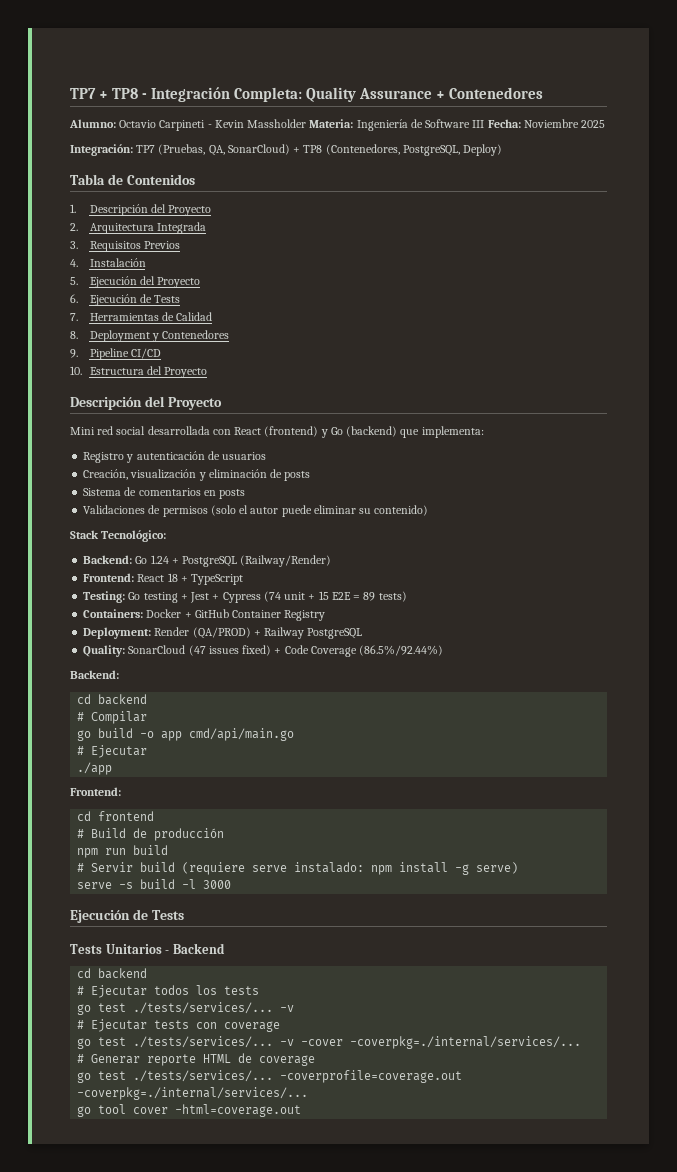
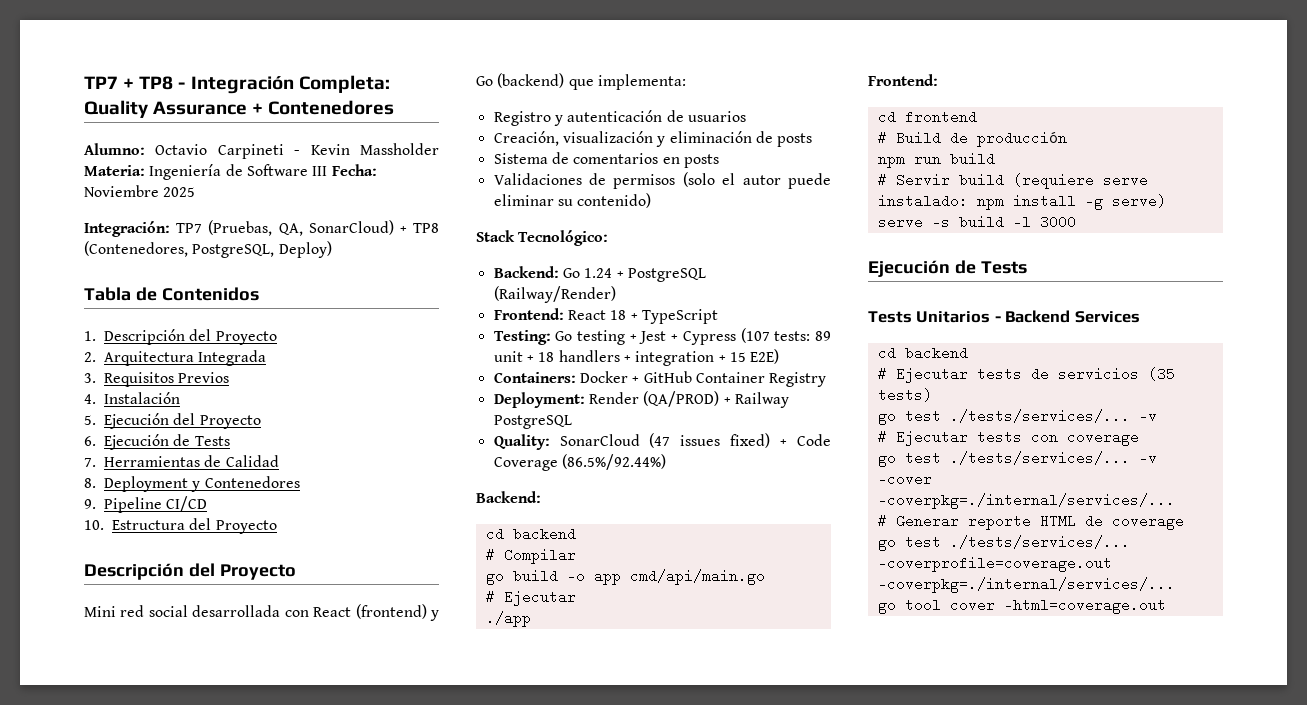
- Testing: Go testing + Jest + Cypress (74 unit + 15 E2E = 89 tests)
+ Testing: Go testing + Jest + Cypress (107 tests: 89 unit + 18 handlers + integration + 15 E2E)
- Tests Unitarios - Backend
+ Tests Unitarios - Backend Services
- # Ejecutar todos los tests
+ # Ejecutar tests de servicios (35 tests)

